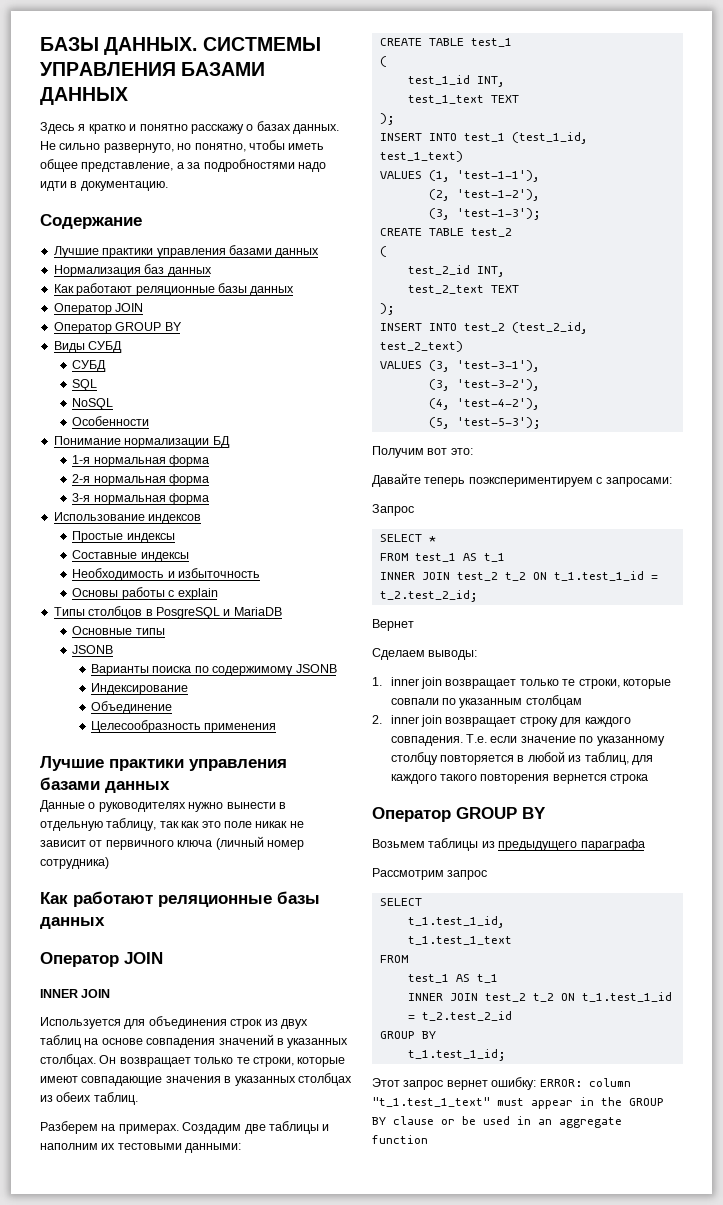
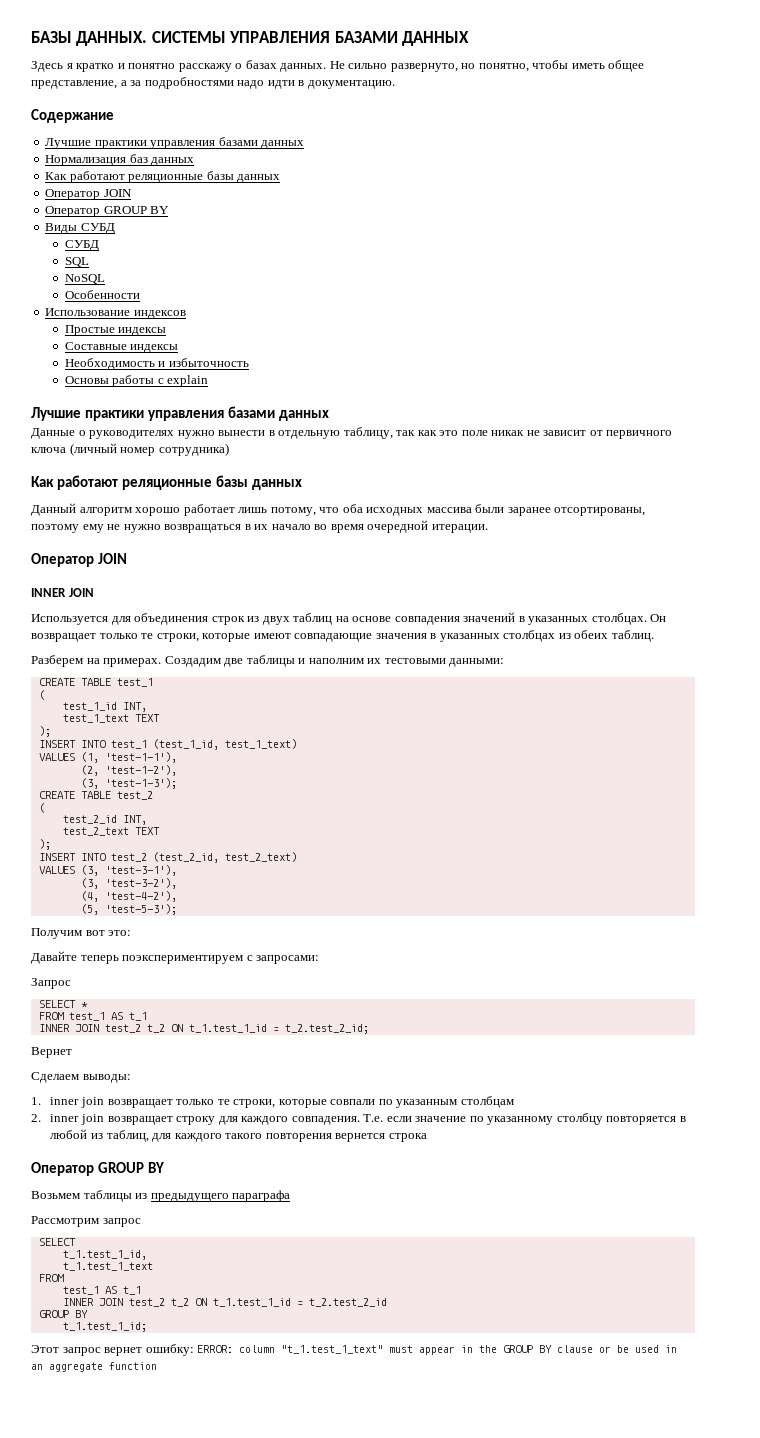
- СИСТМЕМЫ УПРАВЛЕНИЯ БАЗАМИ ДАННЫХ
+ СИСТЕМЫ УПРАВЛЕНИЯ БАЗАМИ ДАННЫХ
- Понимание нормализации БД
- 1-я нормальная форма
- 2-я нормальная форма
- 3-я нормальная форма
- Типы столбцов в PosgreSQL и MariaDB
- Основные типы
- JSONB
- Варианты поиска по содержимому JSONB
- Индексирование
- Объединение
- Целесообразность применения
+ Данный алгоритм хорошо работает лишь потому, что оба исходных массива были заранее отсортированы, поэтому ему не нужно возвращаться в их начало во время очередной итерации.

